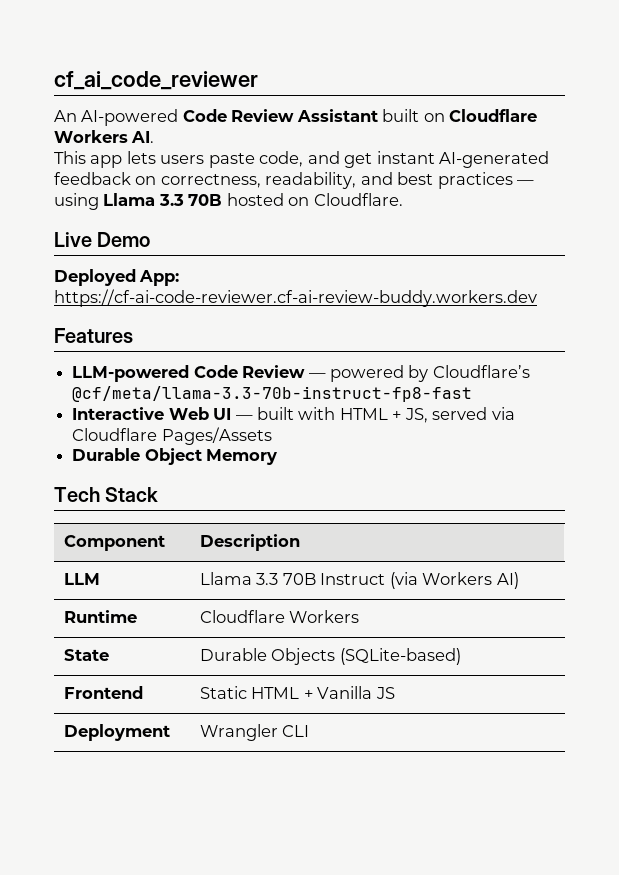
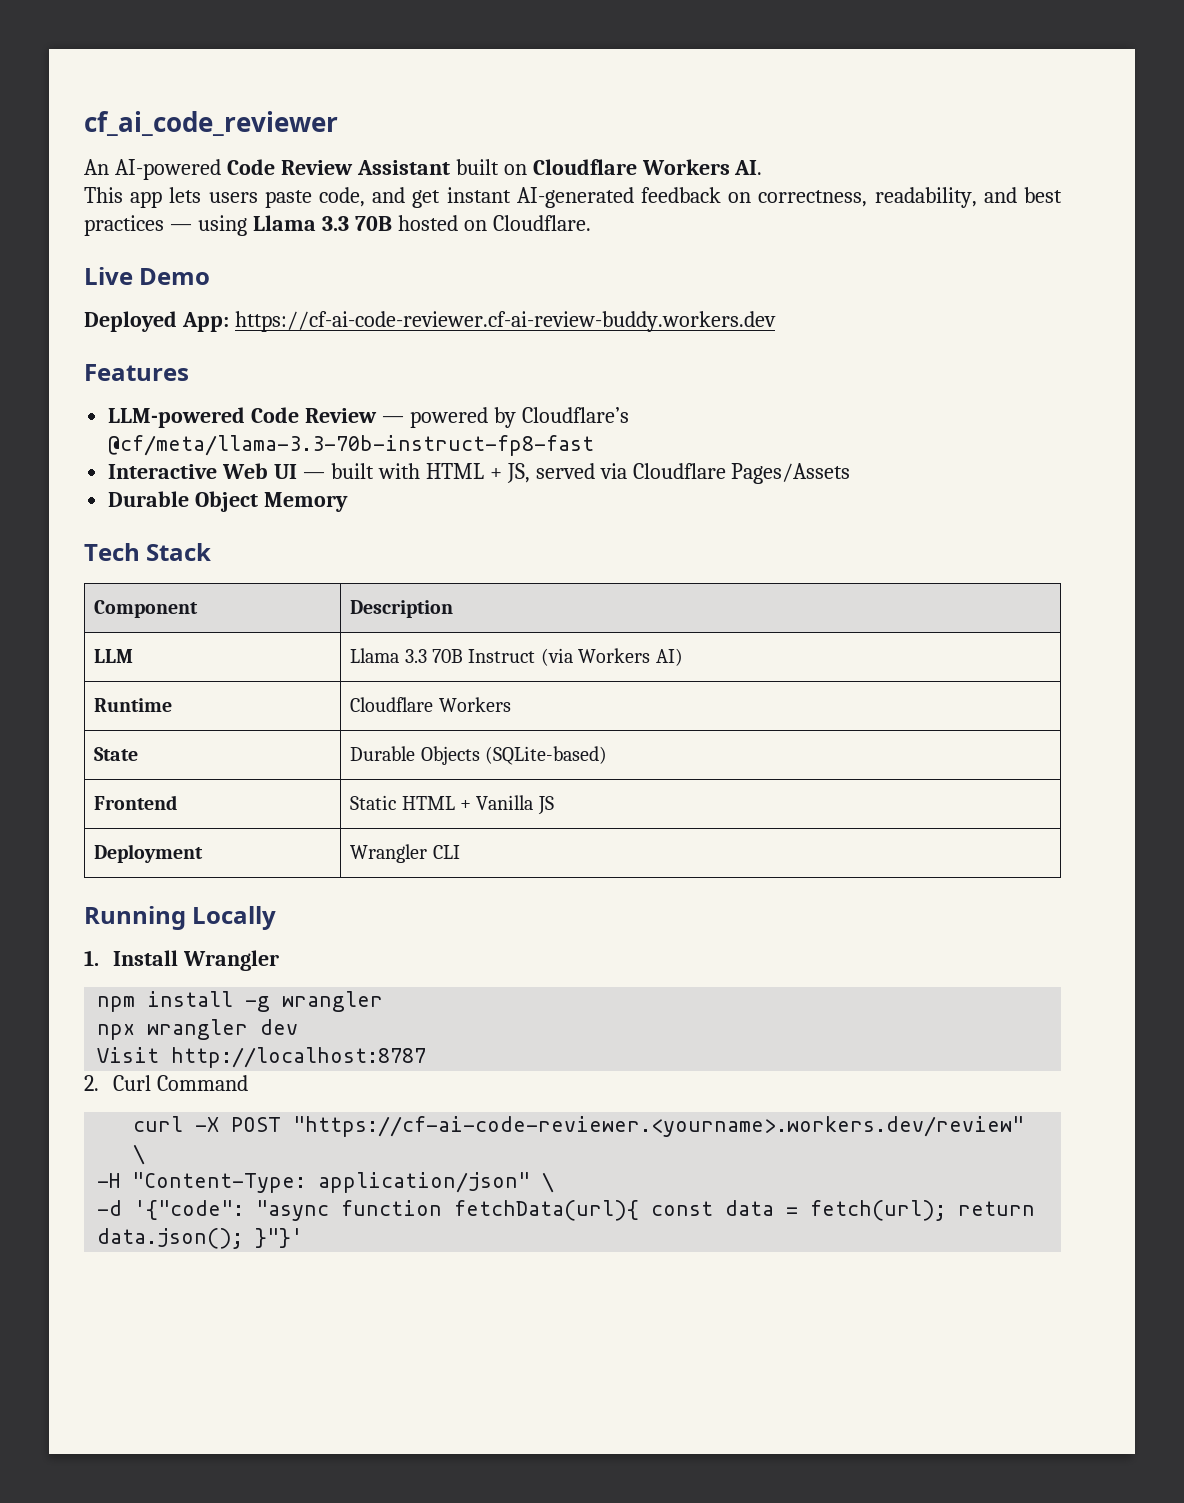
+ Running Locally
+ 1. Install Wrangler
+ npm install -g wrangler
+ npx wrangler dev
+ Visit http://localhost:8787
+ 2. Curl Command
+ curl -X POST "https://cf-ai-code-reviewer.<yourname>.workers.dev/review" \
+ -H "Content-Type: application/json" \
+ -d '{"code": "async function fetchData(url){ const data = fetch(url); return data.json(); }"}'

